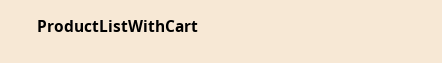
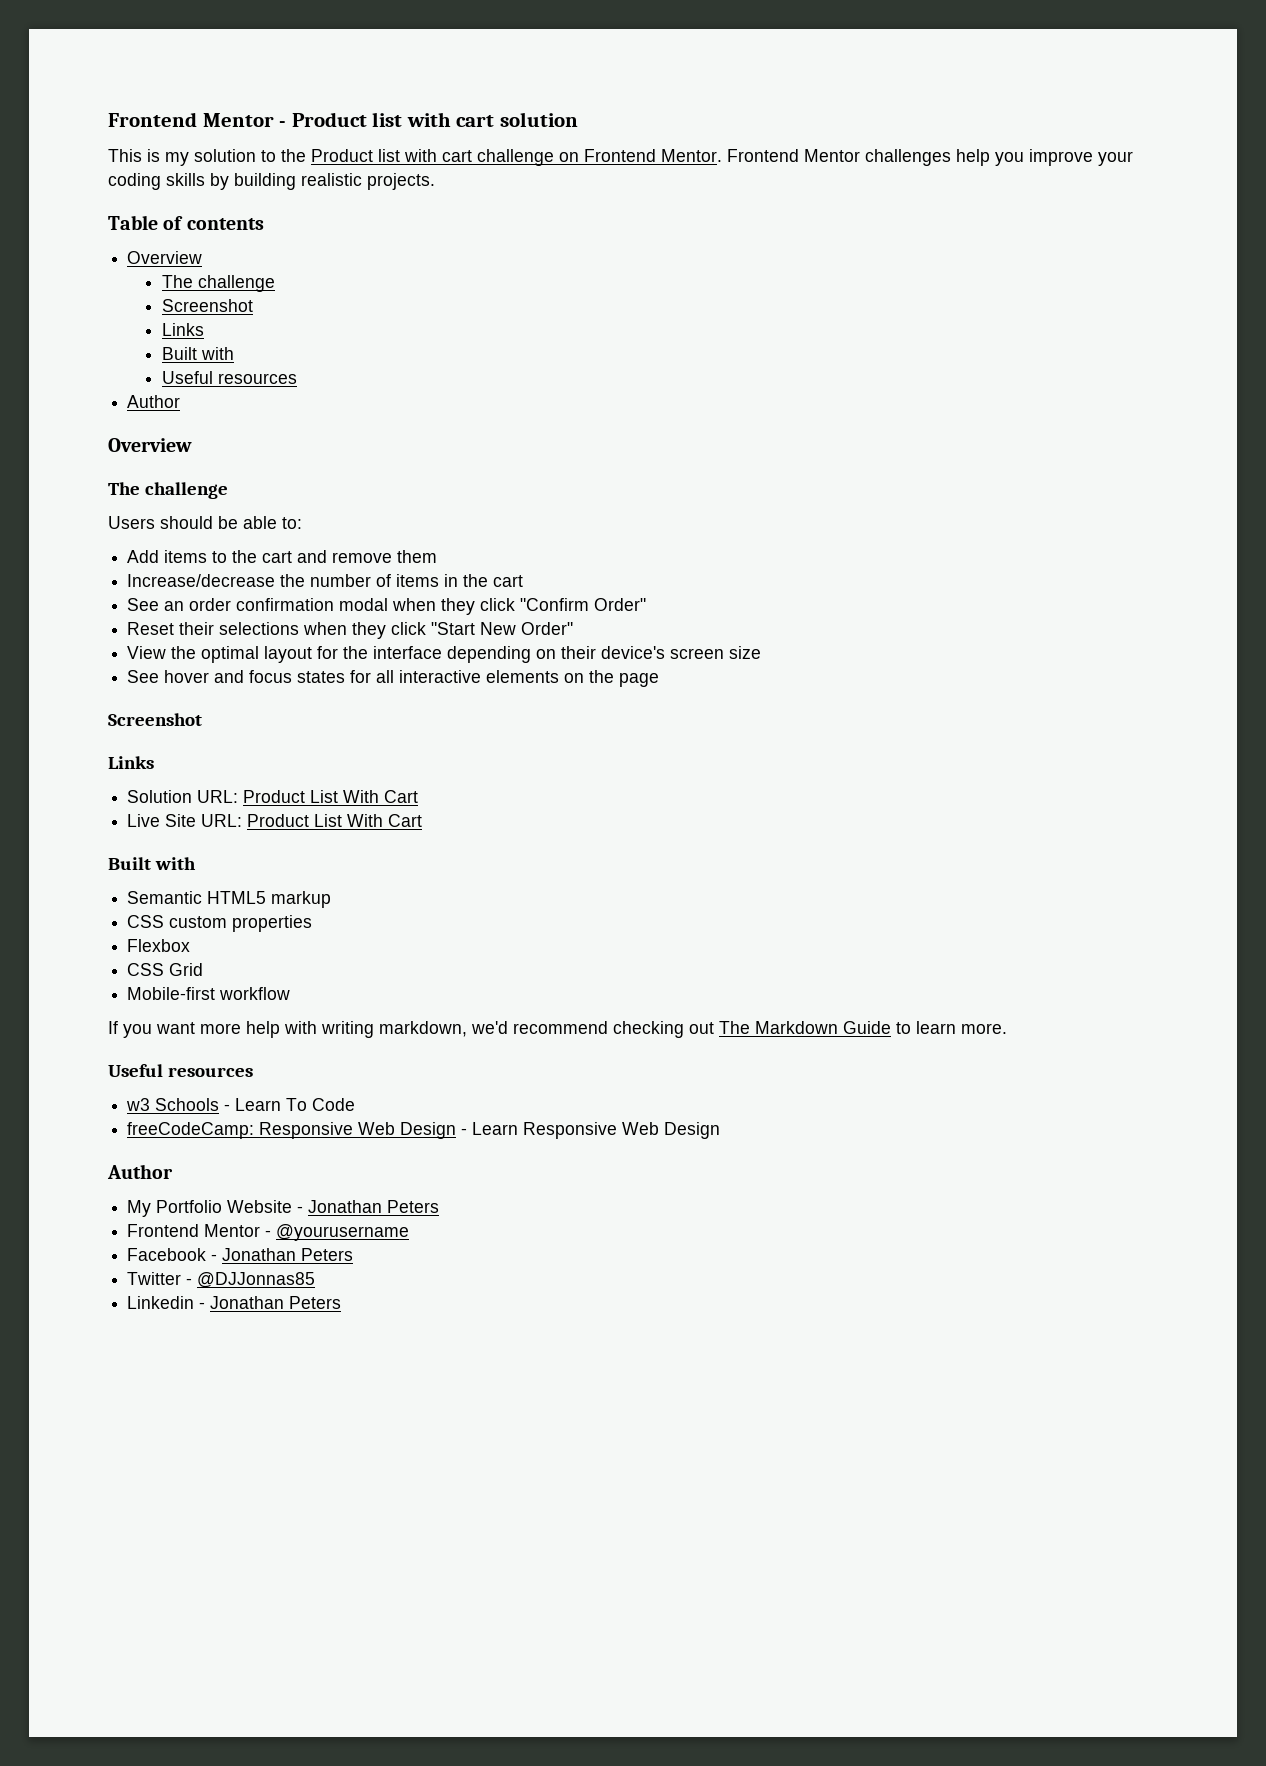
- ProductListWithCart
+ Frontend Mentor - Product list with cart solution
+ This is my solution to the Product list with cart challenge on Frontend Mentor. Frontend Mentor challenges help you improve your coding skills by building realistic projects.
+ Table of contents
+ Overview
+ The challenge
+ Screenshot
+ Links
+ Built with
+ Useful resources
+ Author
+ Overview
+ The challenge
+ Users should be able to:
+ Add items to the cart and remove them
+ Increase/decrease the number of items in the cart
+ See an order confirmation modal when they click "Confirm Order"
+ Reset their selections when they click "Start New Order"
+ View the optimal layout for the interface depending on their device's screen size
+ See hover and focus states for all interactive elements on the page
+ Screenshot
+ Links
+ Solution URL: Product List With Cart
+ Live Site URL: Product List With Cart
+ Built with
+ Semantic HTML5 markup
+ CSS custom properties
+ Flexbox
+ CSS Grid
+ Mobile-first workflow
+ If you want more help with writing markdown, we'd recommend checking out The Markdown Guide to learn more.
+ Useful resources
+ w3 Schools - Learn To Code
+ freeCodeCamp: Responsive Web Design - Learn Responsive Web Design
+ Author
+ My Portfolio Website - Jonathan Peters
+ Frontend Mentor - @yourusername
+ Facebook - Jonathan Peters
+ Twitter - @DJJonnas85
+ Linkedin - Jonathan Peters

